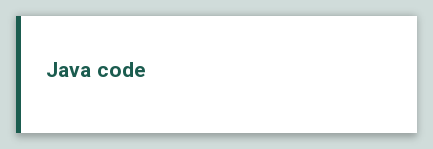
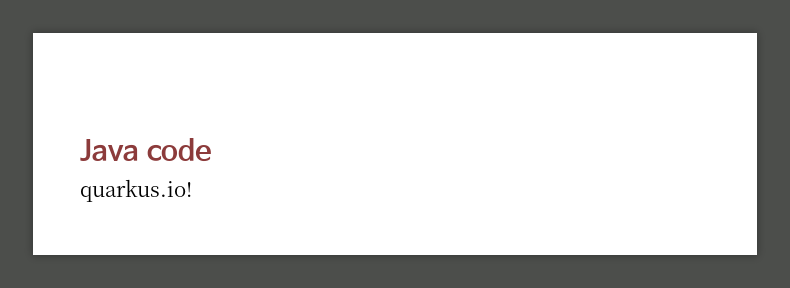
+ quarkus.io!

